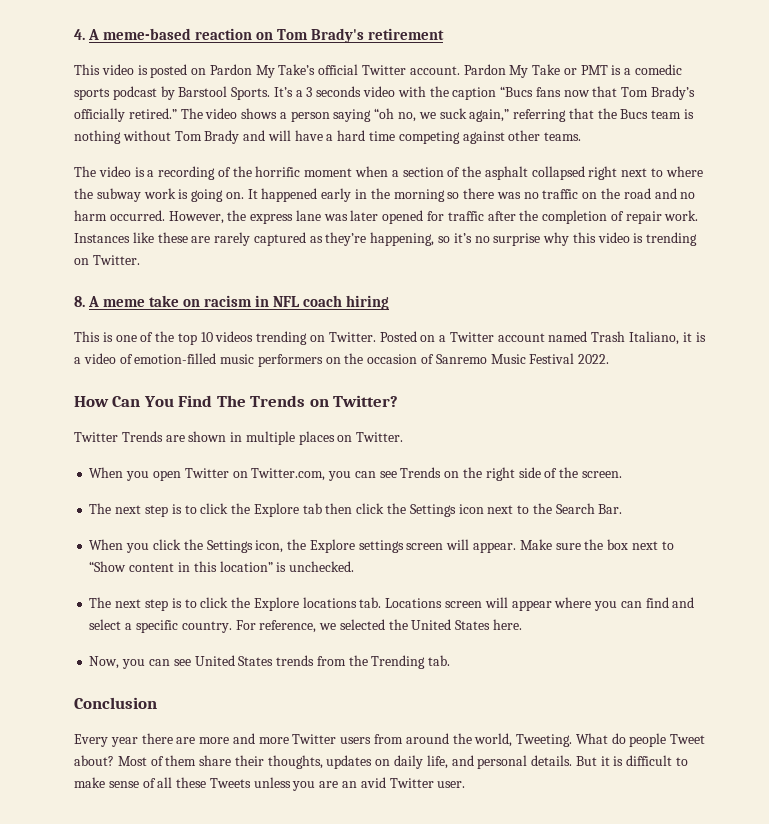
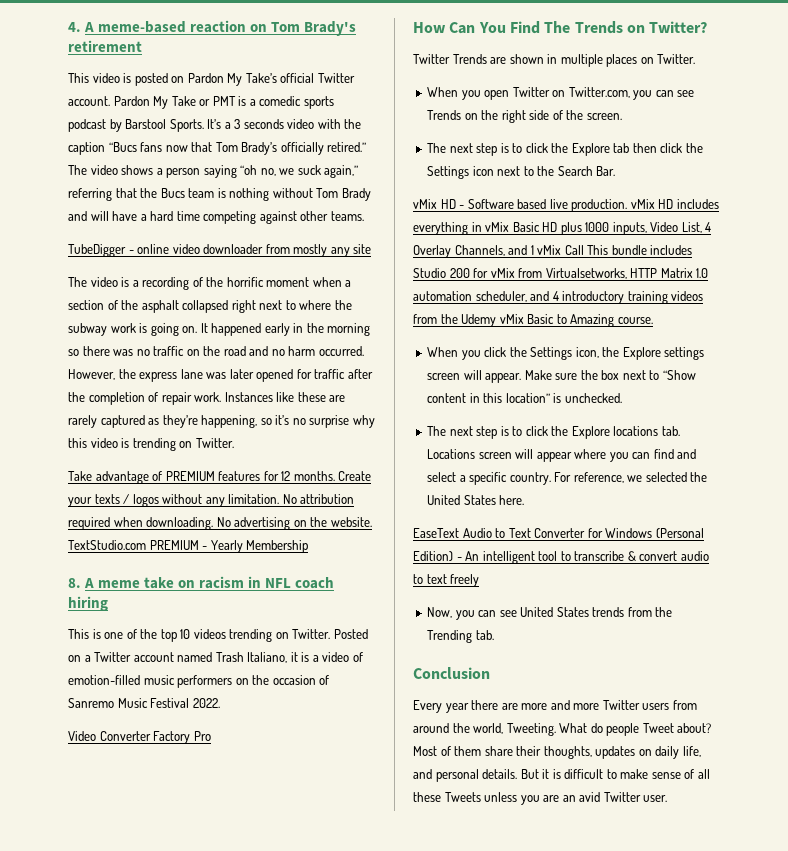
+ TubeDigger - online video downloader from mostly any site
+ Take advantage of PREMIUM features for 12 months. Create your texts / logos without any limitation. No attribution required when downloading. No advertising on the website. TextStudio.com PREMIUM - Yearly Membership
+ Video Converter Factory Pro
+ vMix HD - Software based live production. vMix HD includes everything in vMix Basic HD plus 1000 inputs, Video List, 4 Overlay Channels, and 1 vMix Call This bundle includes Studio 200 for vMix from Virtualsetworks, HTTP Matrix 1.0 automation scheduler, and 4 introductory training videos from the Udemy vMix Basic to Amazing course.
+ EaseText Audio to Text Converter for Windows (Personal Edition) - An intelligent tool to transcribe & convert audio to text freely

